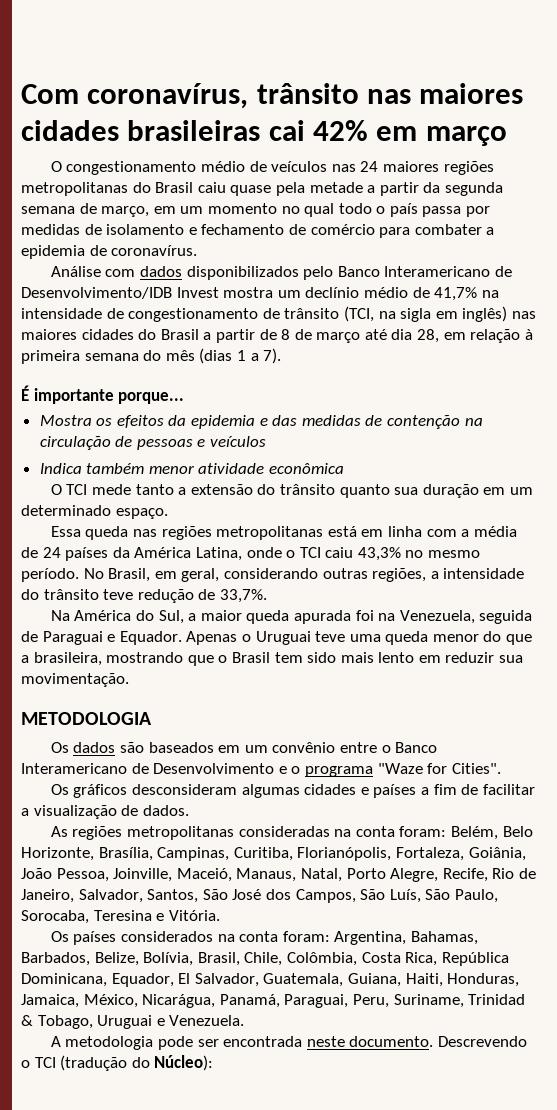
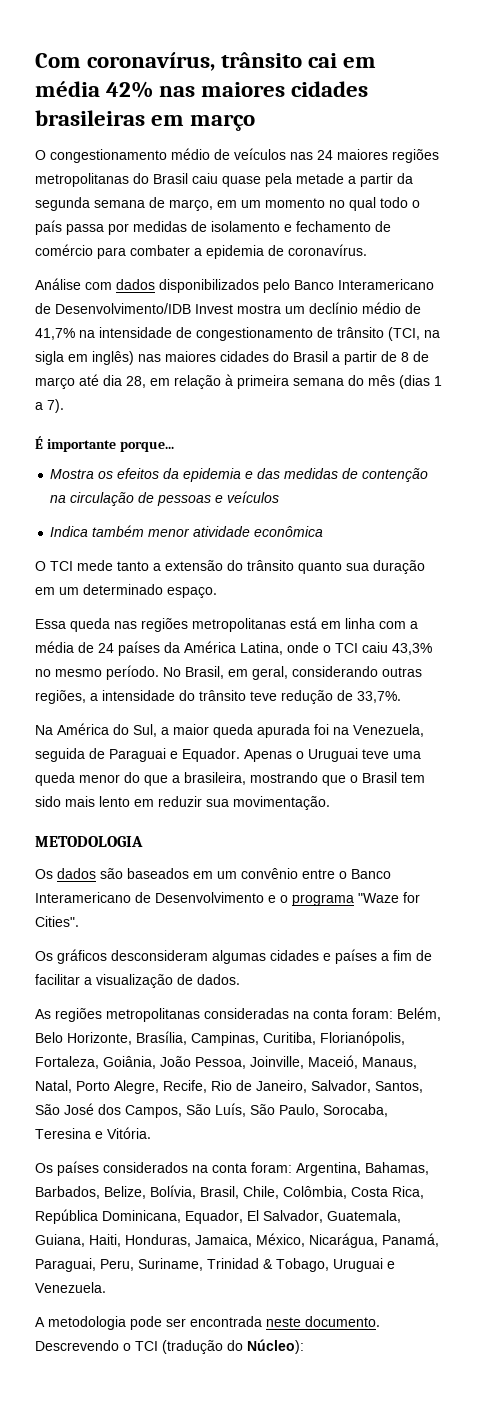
- Com coronavírus, trânsito nas maiores cidades brasileiras cai 42% em março
+ Com coronavírus, trânsito cai em média 42% nas maiores cidades brasileiras em março

